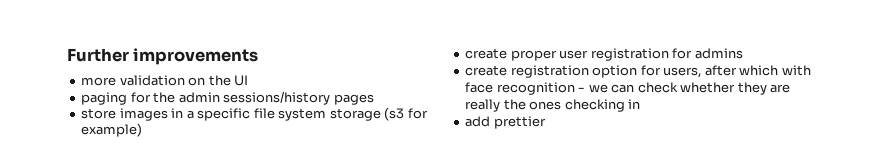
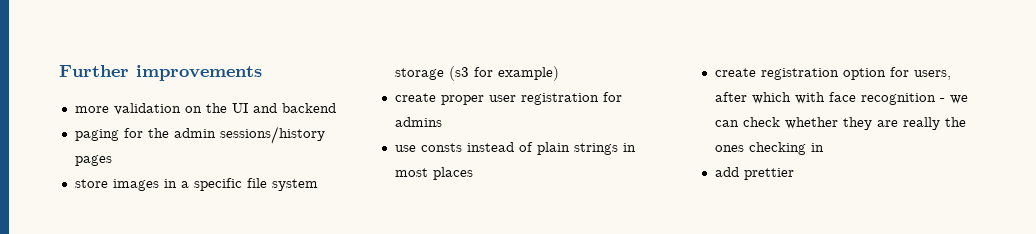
- more validation on the UI
+ more validation on the UI and backend
+ use consts instead of plain strings in most places

